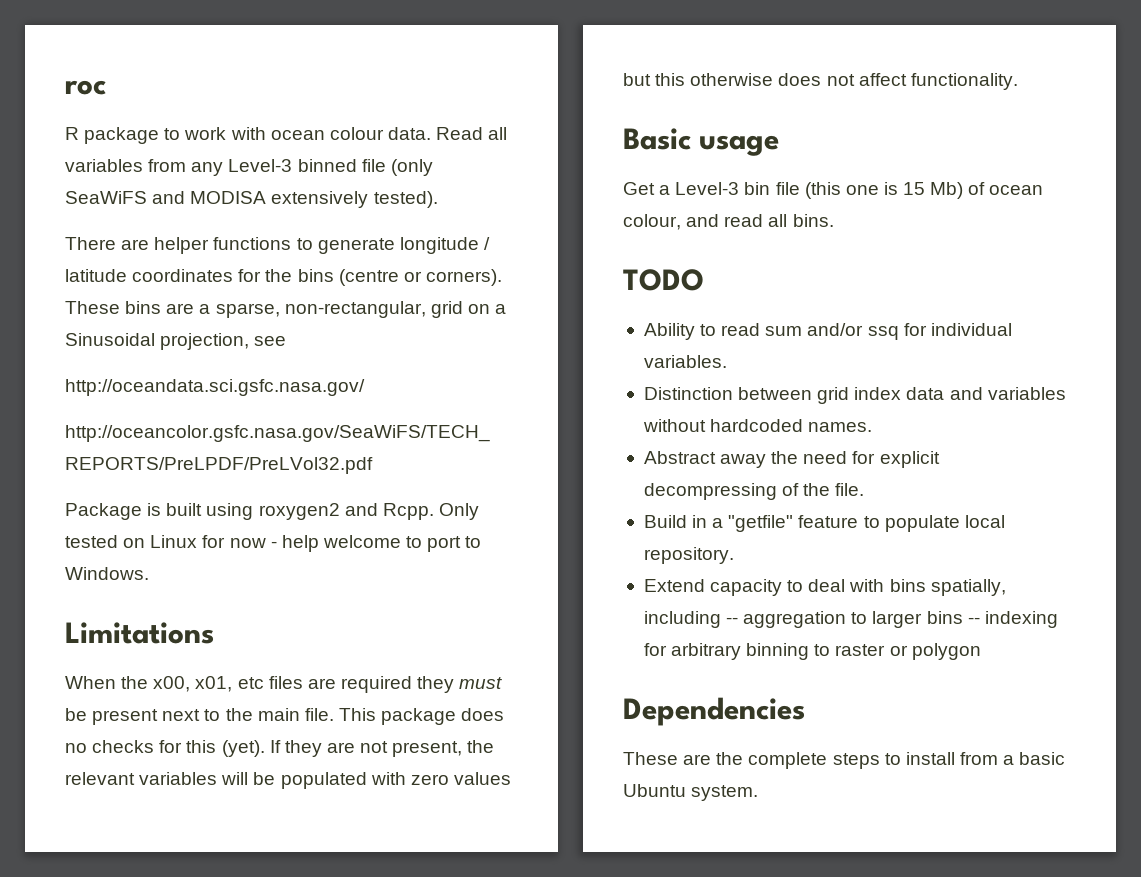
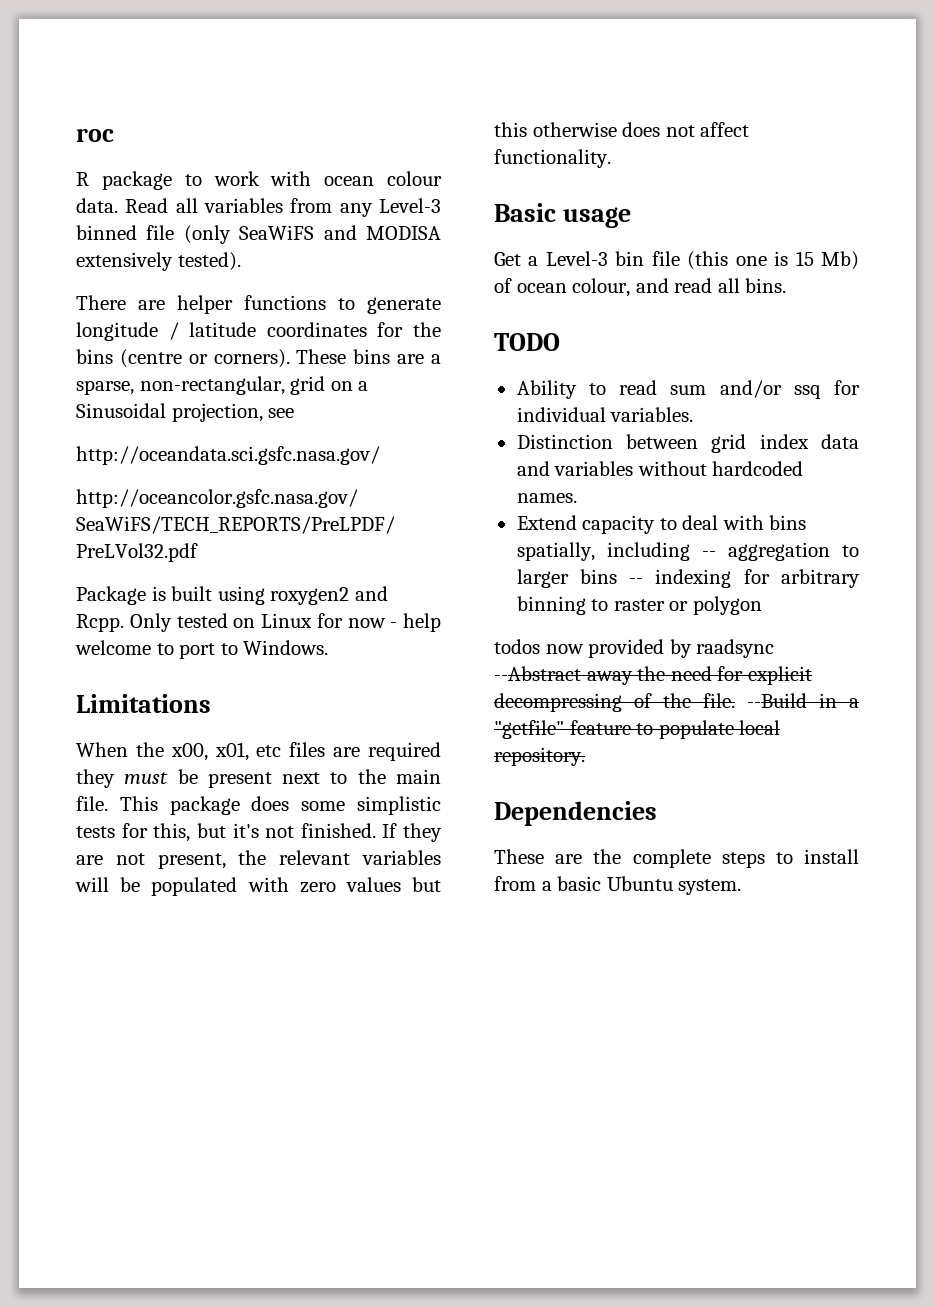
- This package does no checks for this (yet).
+ This package does some simplistic tests for this, but it's not finished.
- Abstract away the need for explicit decompressing of the file.
- Build in a "getfile" feature to populate local repository.
+ todos now provided by raadsync --Abstract away the need for explicit decompressing of the file. --Build in a "getfile" feature to populate local repository.

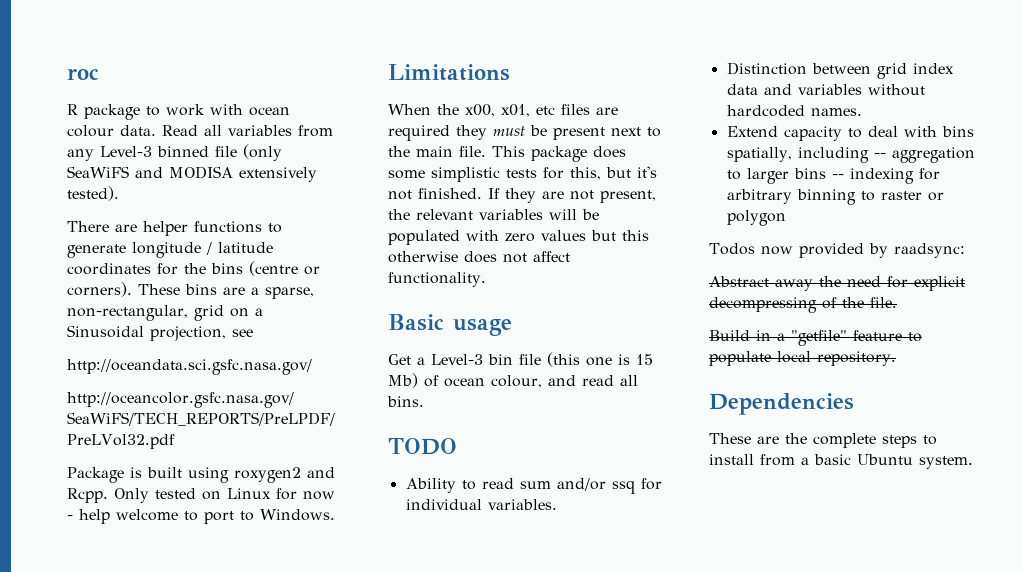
- todos now provided by raadsync --Abstract away the need for explicit decompressing of the file. --Build in a "getfile" feature to populate local repository.
+ Todos now provided by raadsync:
+ Abstract away the need for explicit decompressing of the file.
+ Build in a "getfile" feature to populate local repository.

